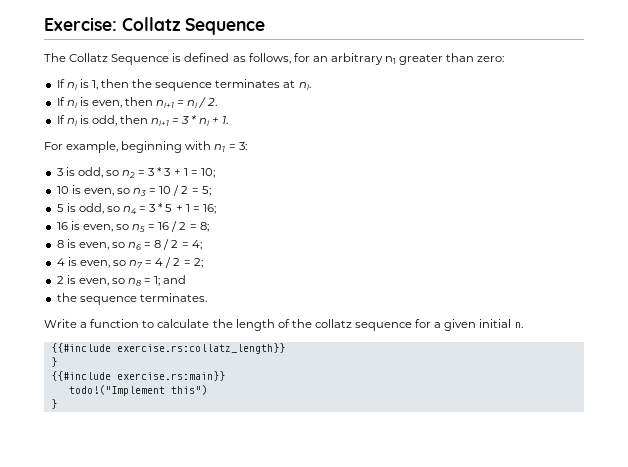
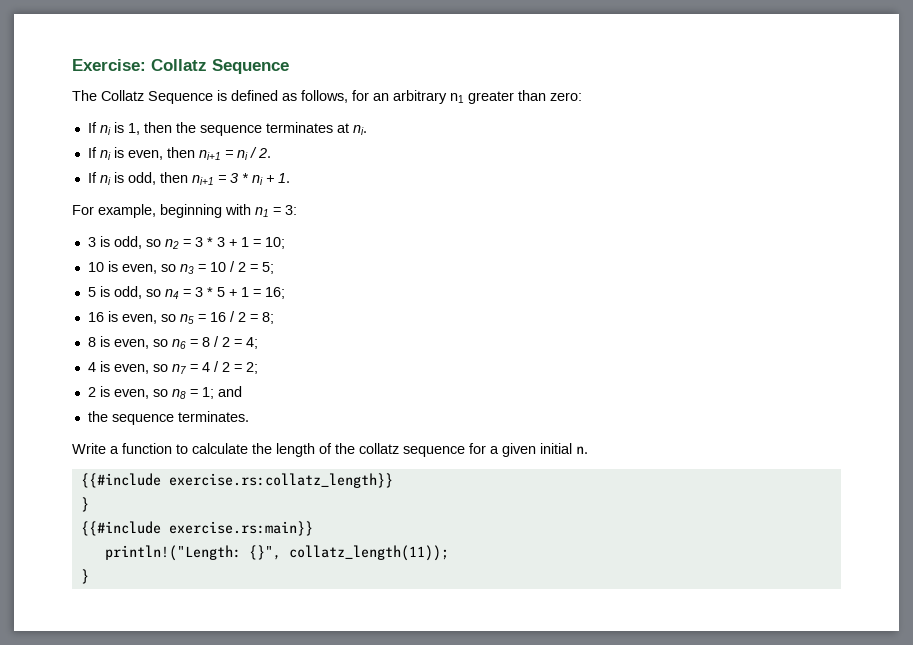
- todo!("Implement this")
+ println!("Length: {}", collatz_length(11));

